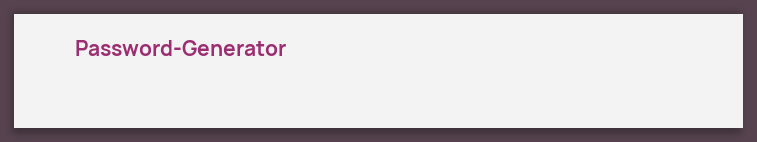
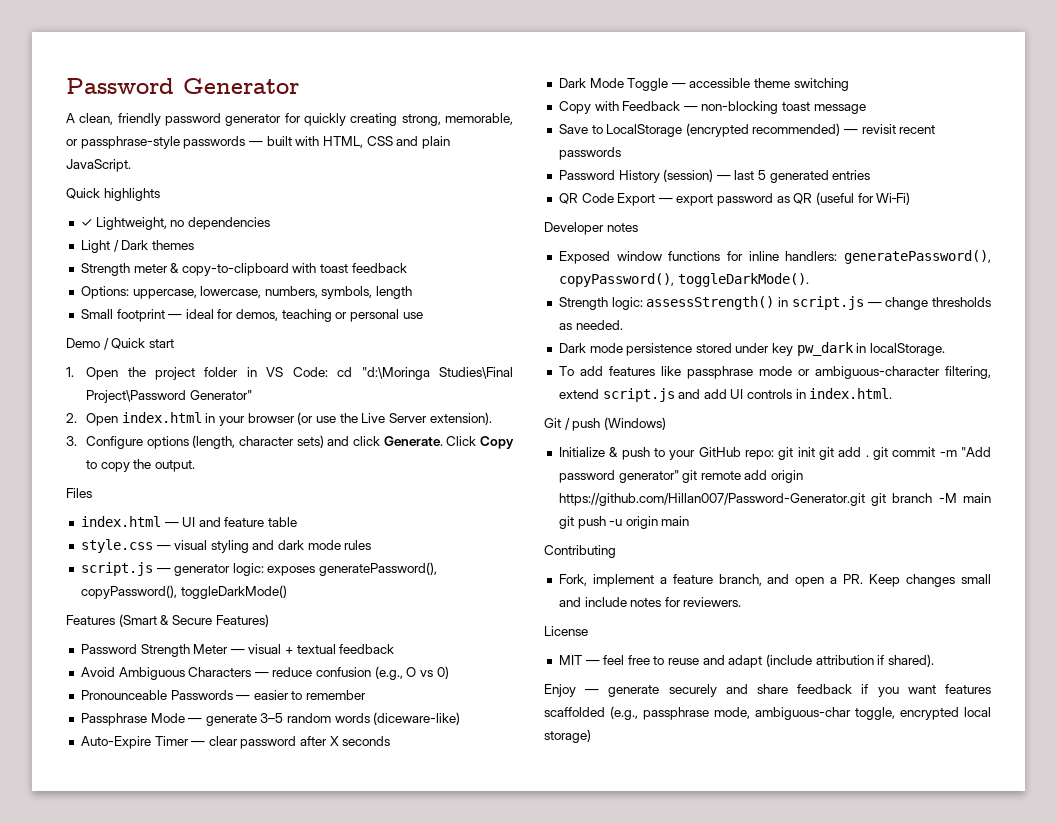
- Password-Generator
+ Password Generator
+ A clean, friendly password generator for quickly creating strong, memorable, or passphrase-style passwords — built with HTML, CSS and plain JavaScript.
+ Quick highlights
+ ✓ Lightweight, no dependencies
+ Light / Dark themes
+ Strength meter & copy-to-clipboard with toast feedback
+ Options: uppercase, lowercase, numbers, symbols, length
+ Small footprint — ideal for demos, teaching or personal use
+ Demo / Quick start
+ 1. Open the project folder in VS Code: cd "d:\Moringa Studies\Final Project\Password Generator"
+ 2. Open index.html in your browser (or use the Live Server extension).
+ 3. Configure options (length, character sets) and click Generate. Click Copy to copy the output.
+ Files
+ index.html — UI and feature table
+ style.css — visual styling and dark mode rules
+ script.js — generator logic: exposes generatePassword(), copyPassword(), toggleDarkMode()
+ Features (Smart & Secure Features)
+ Password Strength Meter — visual + textual feedback
+ Avoid Ambiguous Characters — reduce confusion (e.g., O vs 0)
+ Pronounceable Passwords — easier to remember
+ Passphrase Mode — generate 3–5 random words (diceware-like)
+ Auto-Expire Timer — clear password after X seconds
+ Dark Mode Toggle — accessible theme switching
+ Copy with Feedback — non-blocking toast message
+ Save to LocalStorage (encrypted recommended) — revisit recent passwords
+ Password History (session) — last 5 generated entries
+ QR Code Export — export password as QR (useful for Wi‑Fi)
+ Developer notes
+ Exposed window functions for inline handlers: generatePassword(), copyPassword(), toggleDarkMode().
+ Strength logic: assessStrength() in script.js — change thresholds as needed.
+ Dark mode persistence stored under key pw_dark in localStorage.
+ To add features like passphrase mode or ambiguous-character filtering, extend script.js and add UI controls in index.html.
+ Git / push (Windows)
+ Initialize & push to your GitHub repo: git init git add . git commit -m "Add password generator" git remote add origin https://github.com/Hillan007/Password-Generator.git git branch -M main git push -u origin main
+ Contributing
+ Fork, implement a feature branch, and open a PR. Keep changes small and include notes for reviewers.
+ License
+ MIT — feel free to reuse and adapt (include attribution if shared).
+ Enjoy — generate securely and share feedback if you want features scaffolded (e.g., passphrase mode, ambiguous-char toggle, encrypted local storage)

